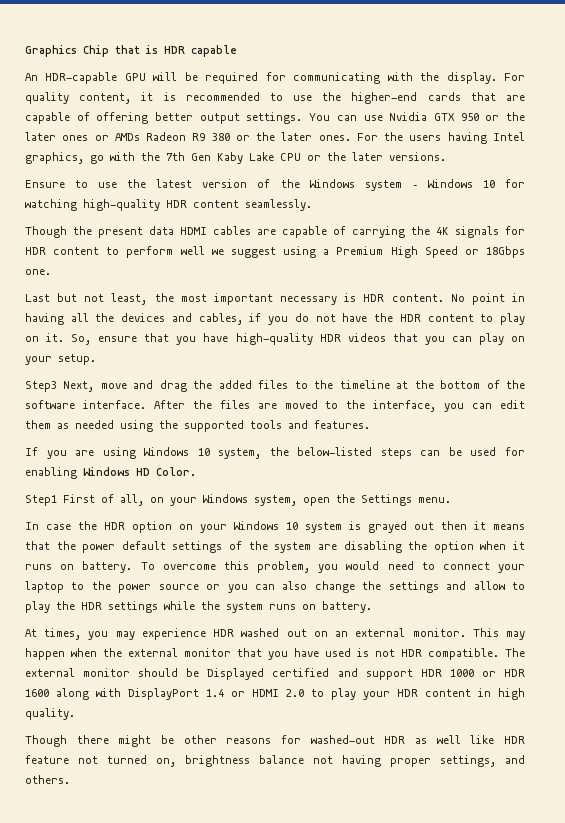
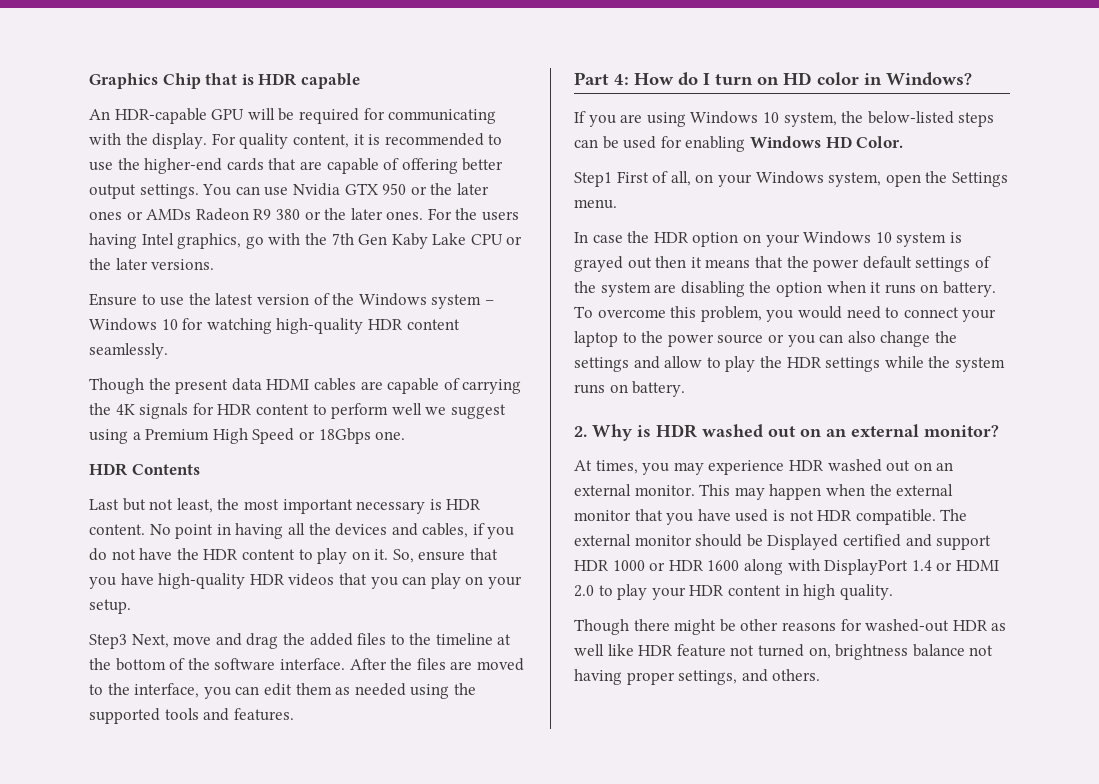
+ HDR Contents
+ Part 4: How do I turn on HD color in Windows?
+ 2. Why is HDR washed out on an external monitor?

